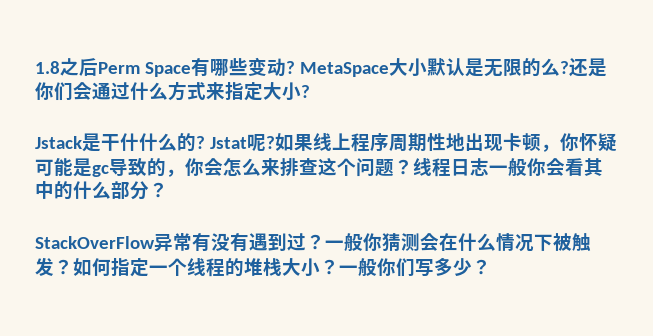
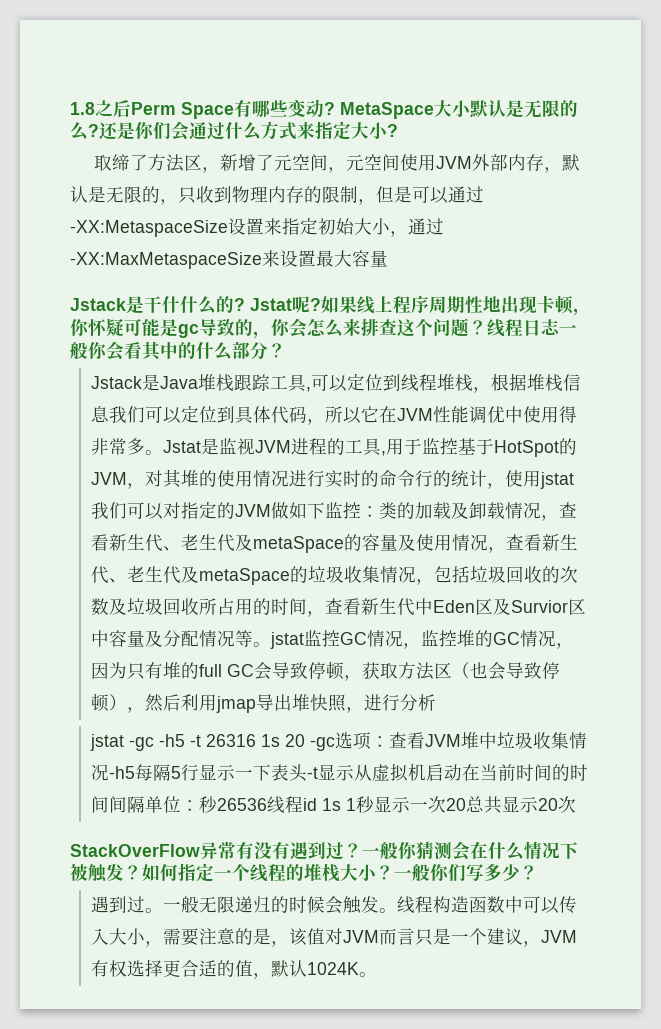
+ 取缔了方法区，新增了元空间，元空间使用JVM外部内存，默认是无限的，只收到物理内存的限制，但是可以通过-XX:MetaspaceSize设置来指定初始大小，通过-XX:MaxMetaspaceSize来设置最大容量
+ Jstack是Java堆栈跟踪工具,可以定位到线程堆栈，根据堆栈信息我们可以定位到具体代码，所以它在JVM性能调优中使用得非常多。Jstat是监视JVM进程的工具,用于监控基于HotSpot的JVM，对其堆的使用情况进行实时的命令行的统计，使用jstat我们可以对指定的JVM做如下监控：类的加载及卸载情况，查看新生代、老生代及metaSpace的容量及使用情况，查看新生代、老生代及metaSpace的垃圾收集情况，包括垃圾回收的次数及垃圾回收所占用的时间，查看新生代中Eden区及Survior区中容量及分配情况等。jstat监控GC情况，监控堆的GC情况，因为只有堆的full GC会导致停顿，获取方法区（也会导致停顿），然后利用jmap导出堆快照，进行分析
+ jstat -gc -h5 -t 26316 1s 20 -gc选项：查看JVM堆中垃圾收集情况-h5每隔5行显示一下表头-t显示从虚拟机启动在当前时间的时间间隔单位：秒26536线程id 1s 1秒显示一次20总共显示20次
+ 遇到过。一般无限递归的时候会触发。线程构造函数中可以传入大小，需要注意的是，该值对JVM而言只是一个建议，JVM有权选择更合适的值，默认1024K。

